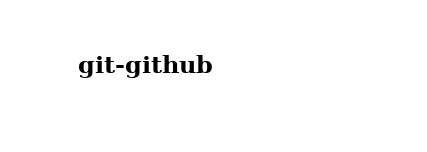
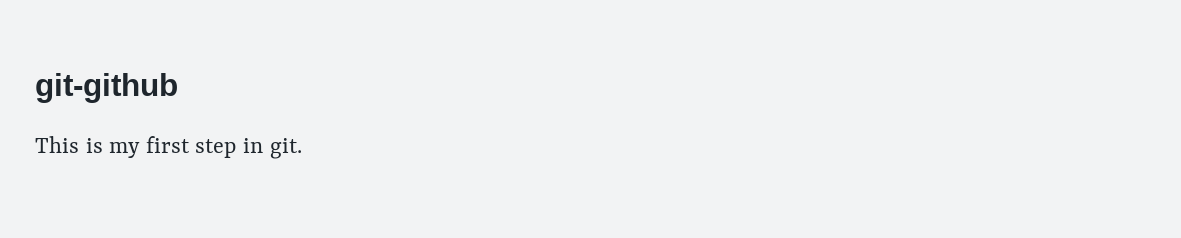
+ This is my first step in git.

